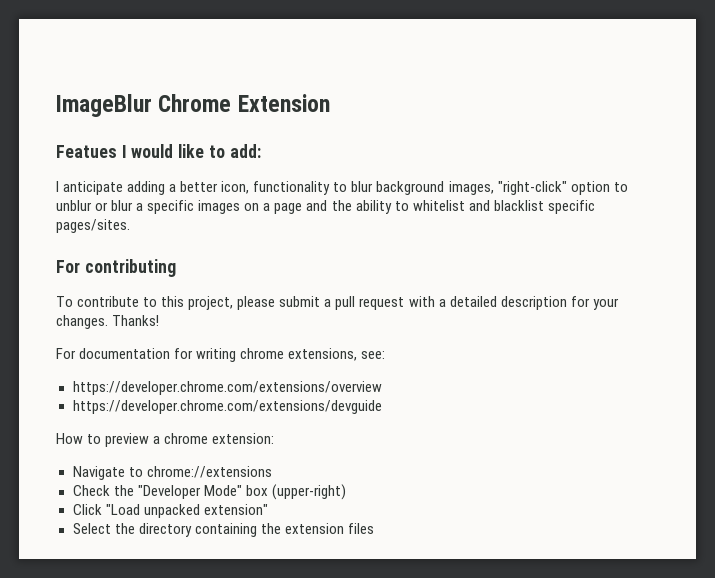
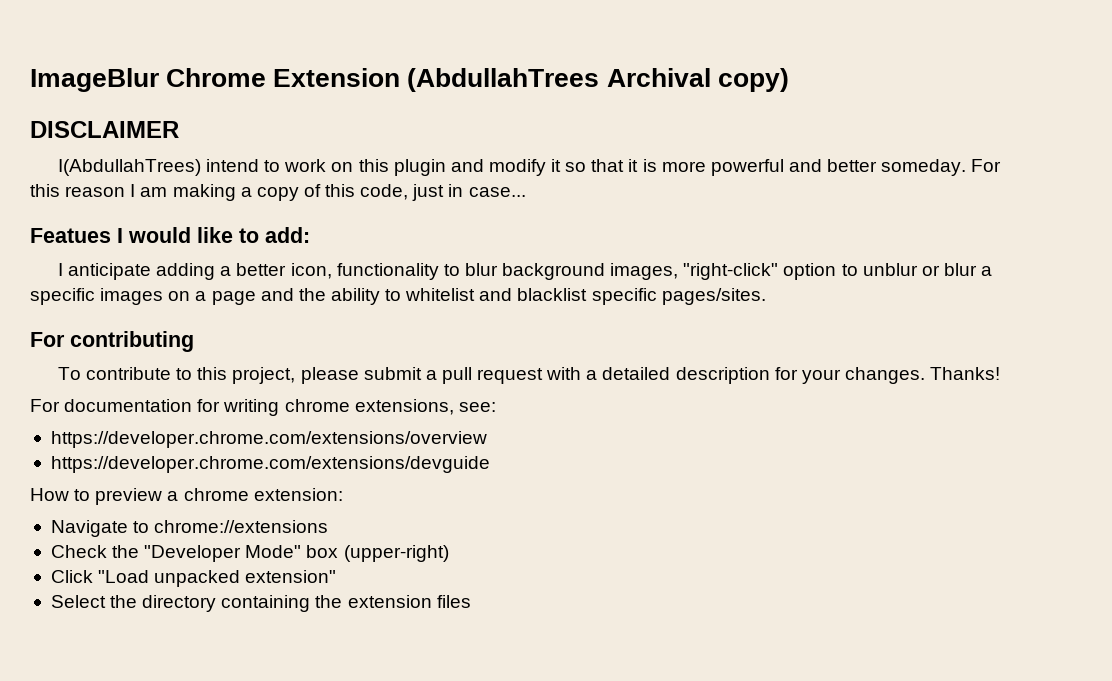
- ImageBlur Chrome Extension
+ ImageBlur Chrome Extension (AbdullahTrees Archival copy)
+ DISCLAIMER
+ I(AbdullahTrees) intend to work on this plugin and modify it so that it is more powerful and better someday. For this reason I am making a copy of this code, just in case...

